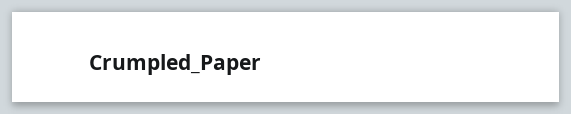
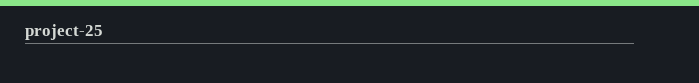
- Crumpled_Paper
+ project-25

